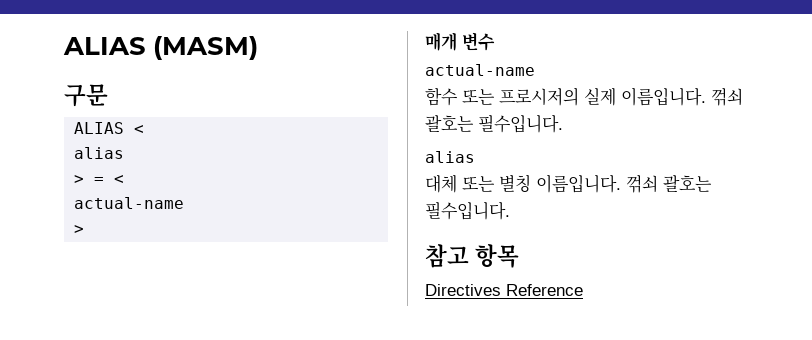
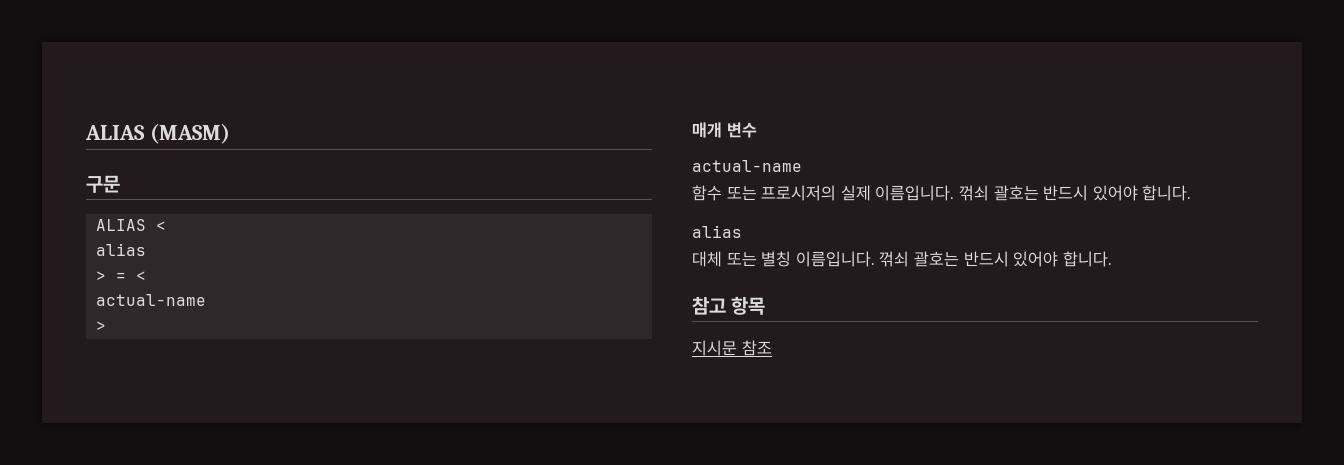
- 함수 또는 프로시저의 실제 이름입니다. 꺾쇠 괄호는 필수입니다.
+ 함수 또는 프로시저의 실제 이름입니다. 꺾쇠 괄호는 반드시 있어야 합니다.
- 대체 또는 별칭 이름입니다. 꺾쇠 괄호는 필수입니다.
+ 대체 또는 별칭 이름입니다. 꺾쇠 괄호는 반드시 있어야 합니다.
- Directives Reference
+ 지시문 참조

